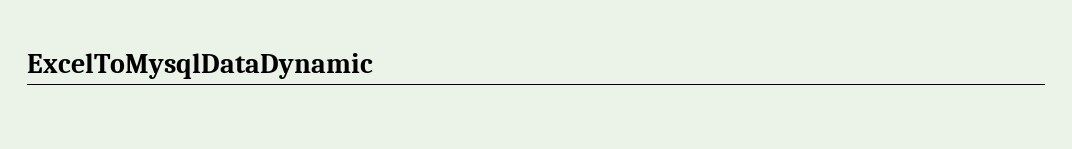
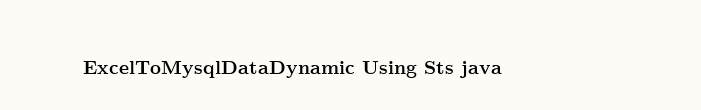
- ExcelToMysqlDataDynamic
+ ExcelToMysqlDataDynamic Using Sts java

